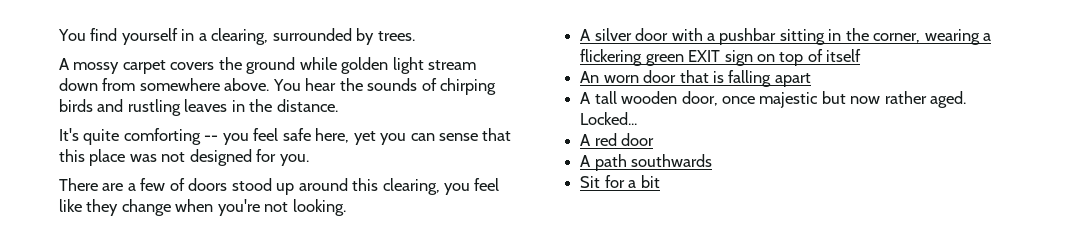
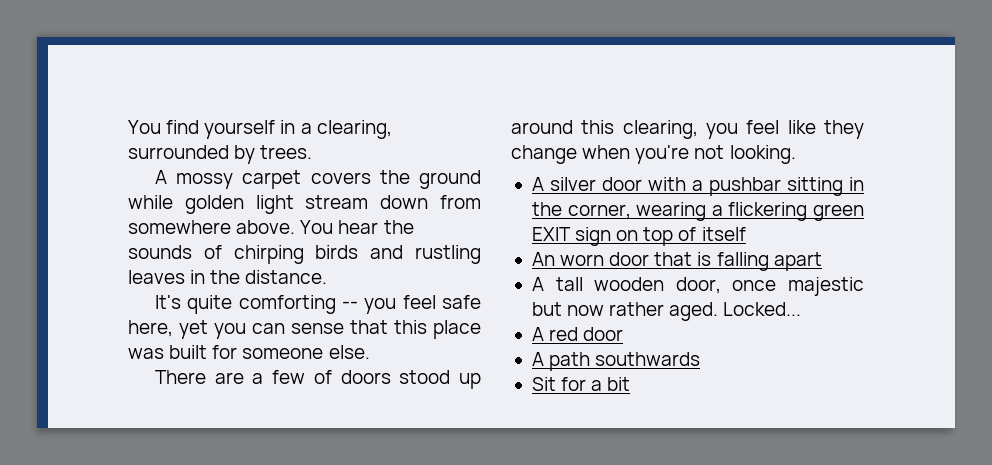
- It's quite comforting -- you feel safe here, yet you can sense that this place was not designed for you.
+ It's quite comforting -- you feel safe here, yet you can sense that this place was built for someone else.

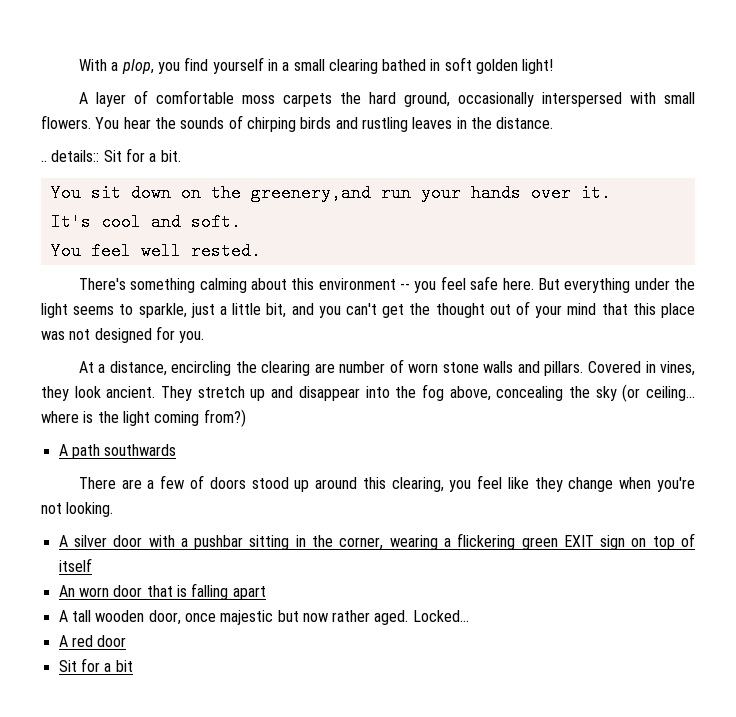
- You find yourself in a clearing, surrounded by trees.
- A mossy carpet covers the ground while golden light stream down from somewhere above.
+ With a plop, you find yourself in a small clearing bathed in soft golden light!
+ A layer of comfortable moss carpets the hard ground, occasionally interspersed with small flowers.
- It's quite comforting -- you feel safe here, yet you can sense that this place was built for someone else.
+ .. details:: Sit for a bit.
+ You sit down on the greenery,and run your hands over it.
+ It's cool and soft.
+ You feel well rested.
+ There's something calming about this environment -- you feel safe here. But everything under the light seems to sparkle, just a little bit, and you can't get the thought out of your mind that this place was not designed for you.
+ At a distance, encircling the clearing are number of worn stone walls and pillars. Covered in vines, they look ancient. They stretch up and disappear into the fog above, concealing the sky (or ceiling... where is the light coming from?)
+ A path southwards
- A path southwards

